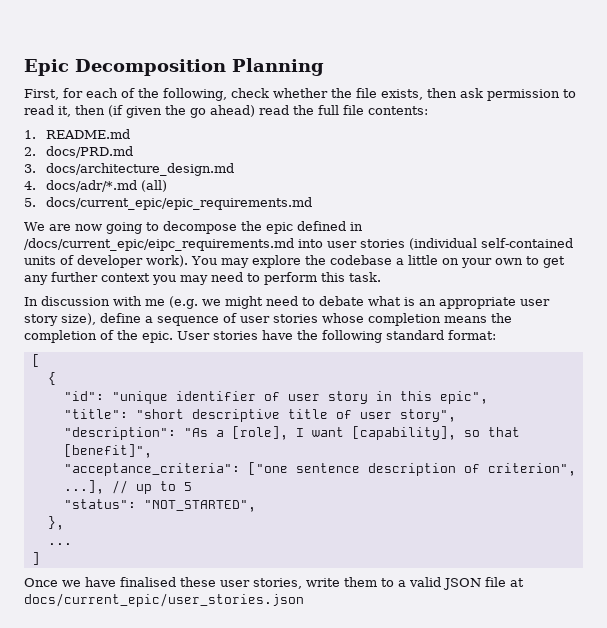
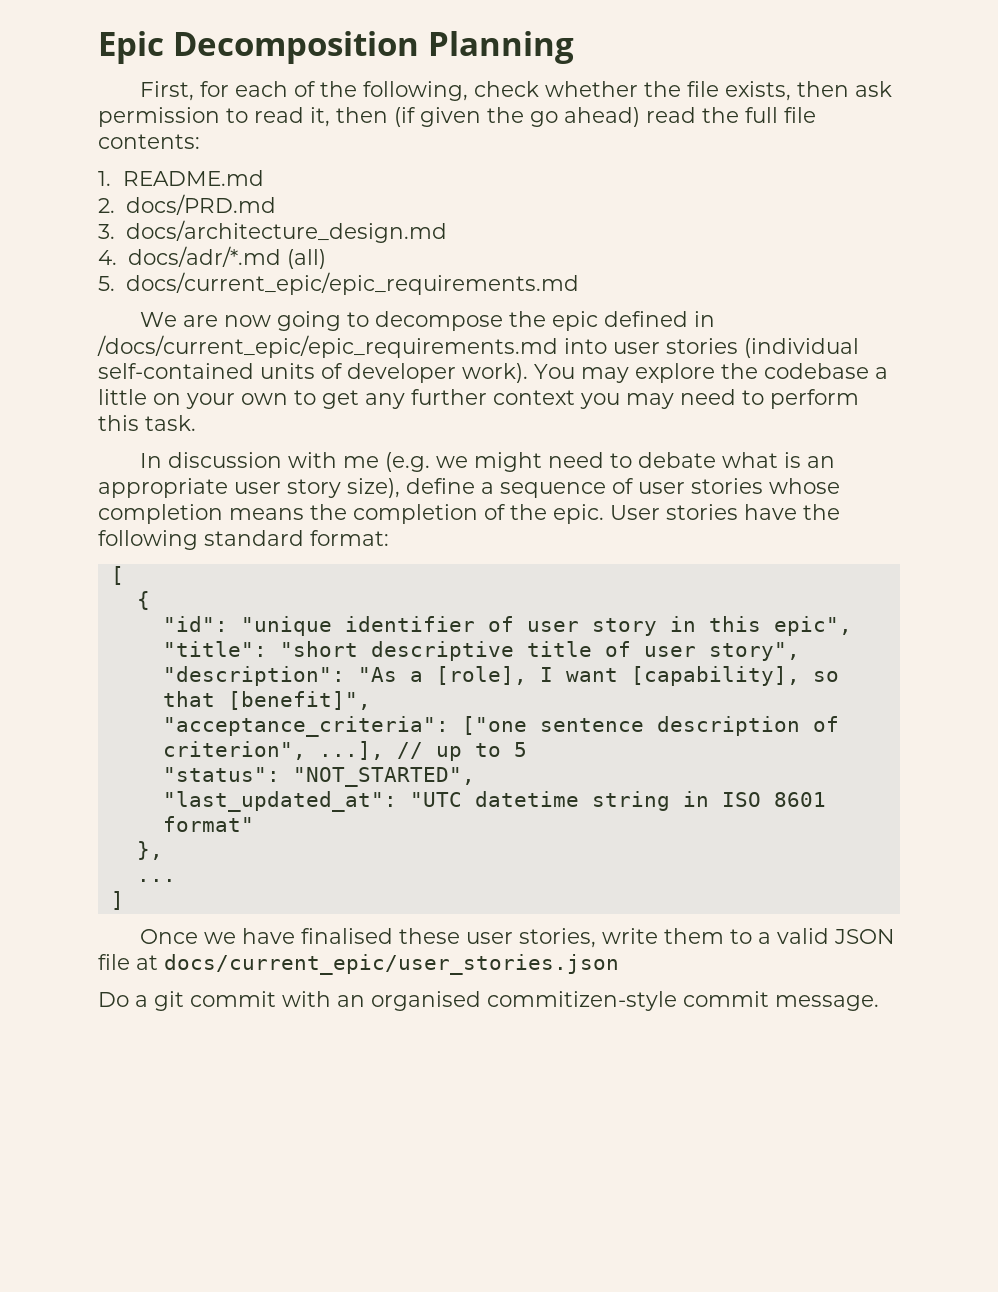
- We are now going to decompose the epic defined in /docs/current_epic/eipc_requirements.md into user stories (individual self-contained units of developer work).
+ We are now going to decompose the epic defined in /docs/current_epic/epic_requirements.md into user stories (individual self-contained units of developer work).
+ "last_updated_at": "UTC datetime string in ISO 8601 format"
+ Do a git commit with an organised commitizen-style commit message.

